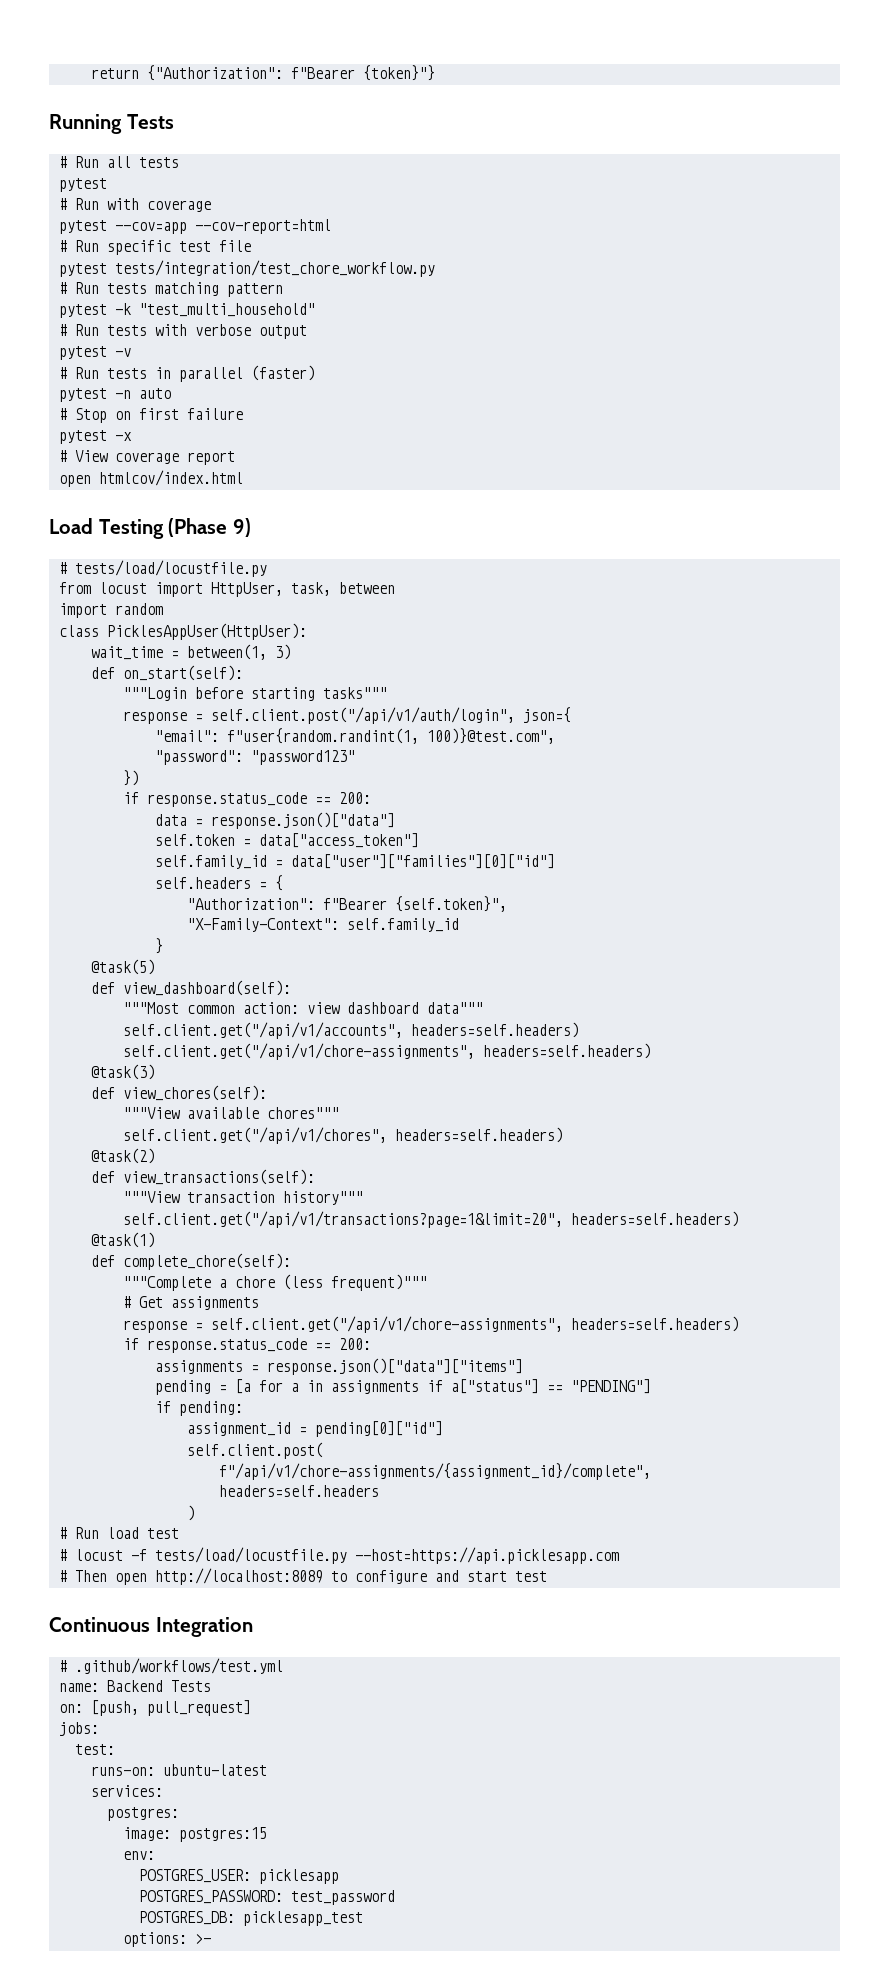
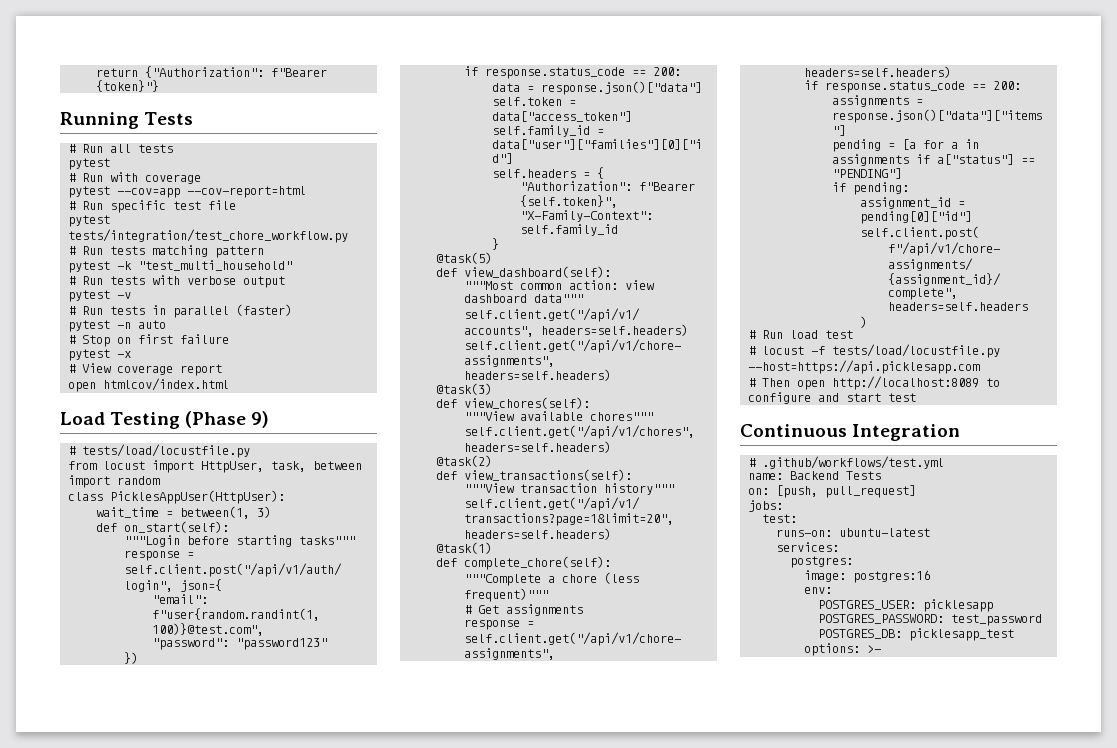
- image: postgres:15
+ image: postgres:16

